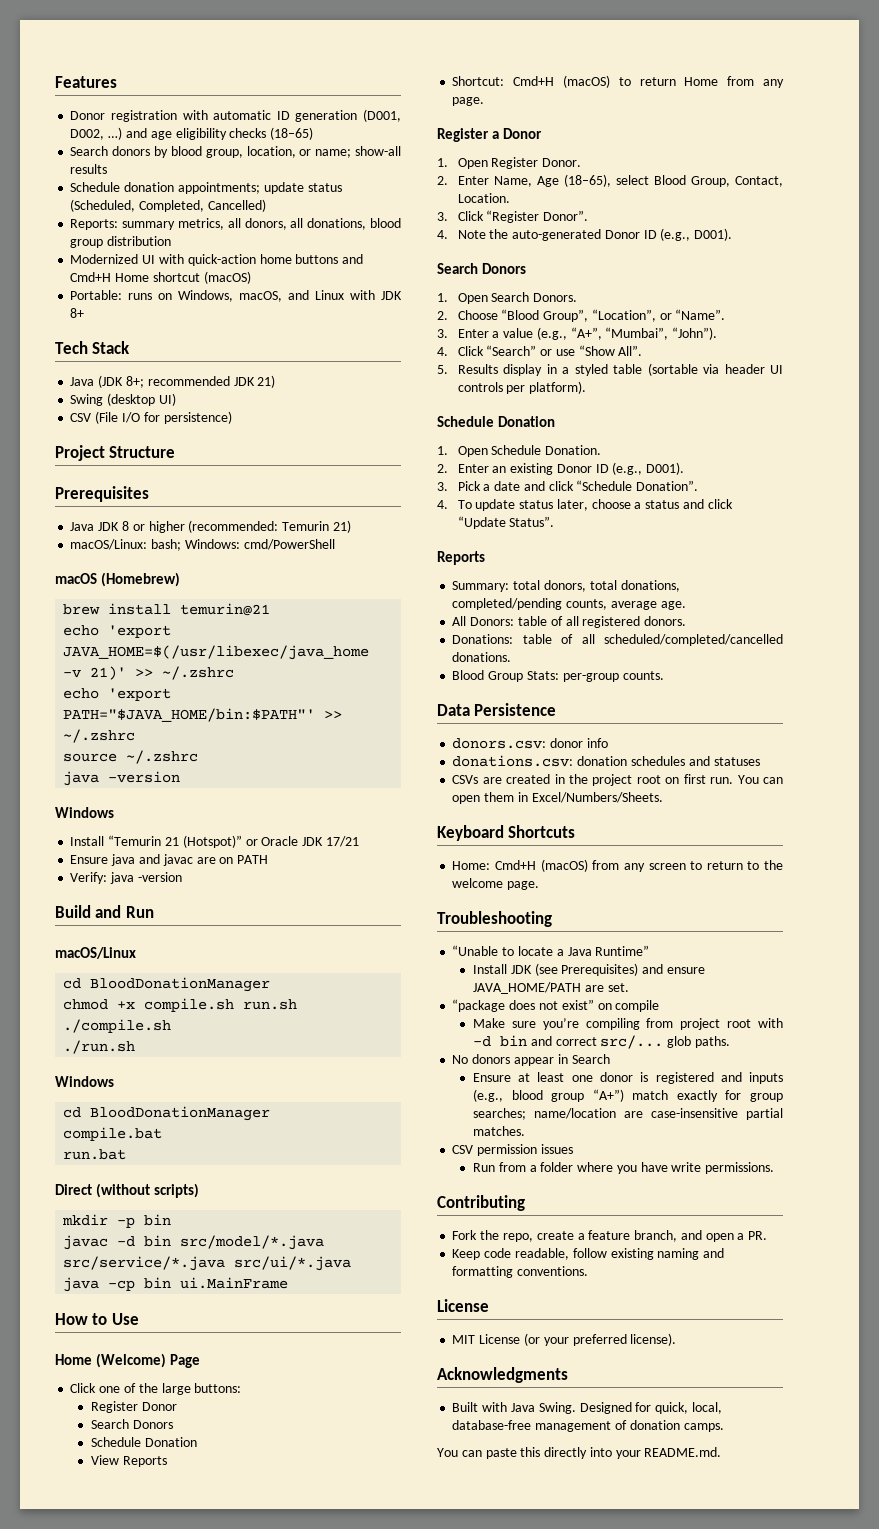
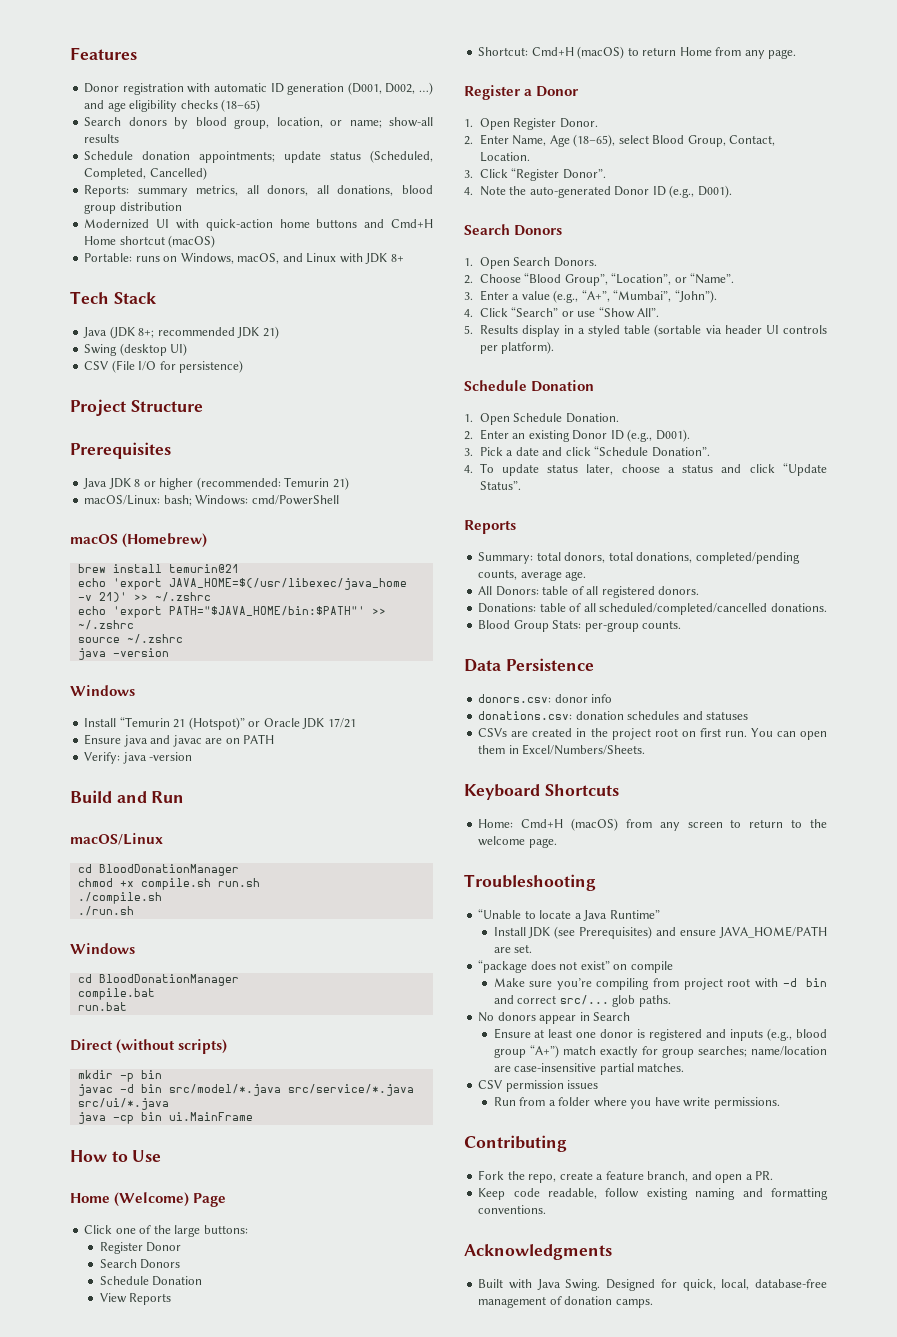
  Keep code readable, follow existing naming and formatting conventions.
- License
- MIT License (or your preferred license).
- You can paste this directly into your README.md.

